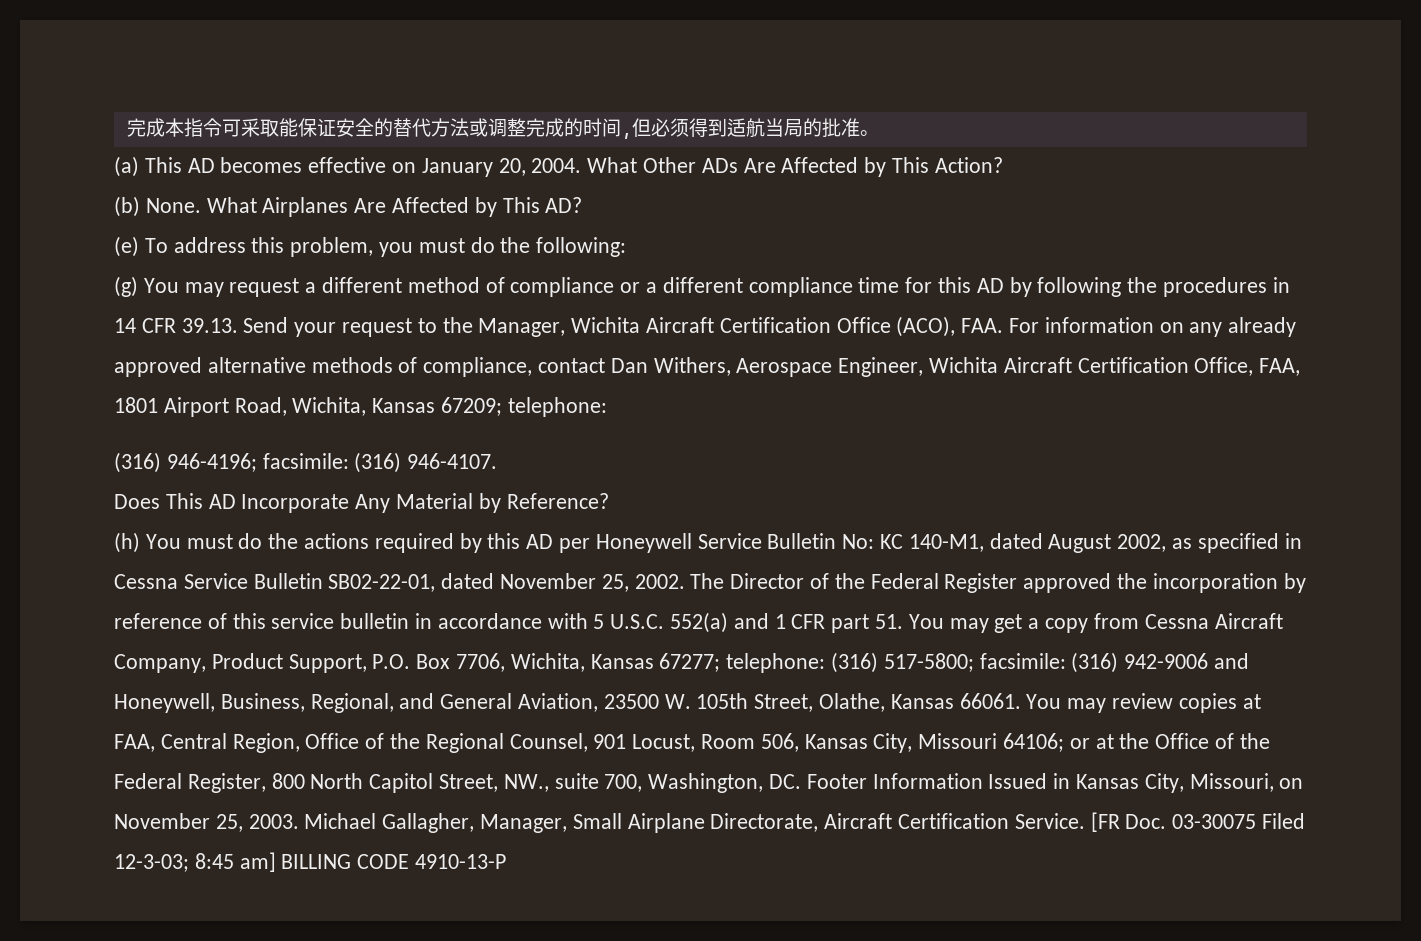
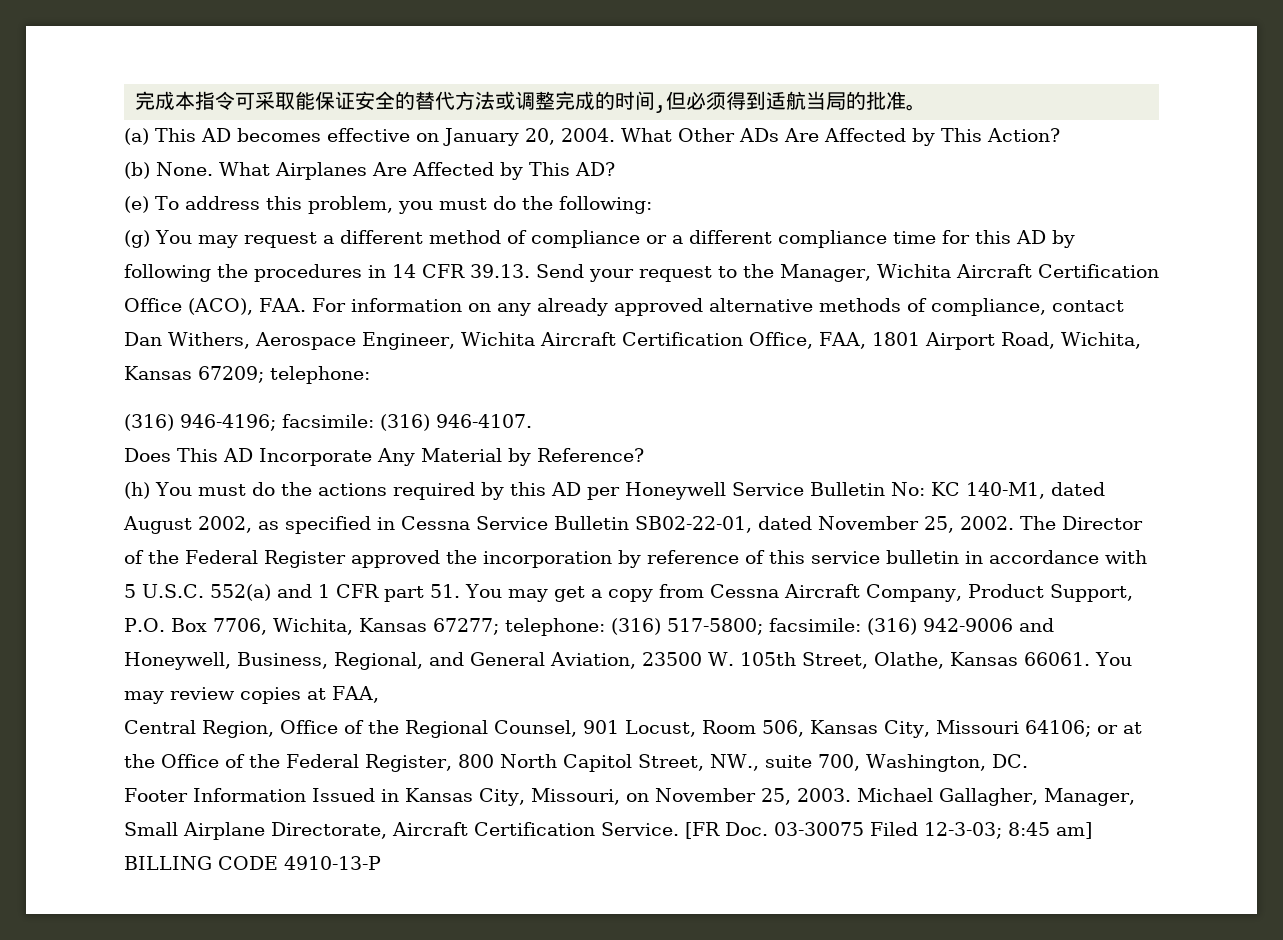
- You may review copies at FAA, Central Region, Office of the Regional Counsel, 901 Locust, Room 506, Kansas City, Missouri 64106; or at the Office of the Federal Register, 800 North Capitol Street, NW., suite 700, Washington, DC. Footer Information Issued in Kansas City, Missouri, on November 25, 2003.
+ You may review copies at FAA,
+ Central Region, Office of the Regional Counsel, 901 Locust, Room 506, Kansas City, Missouri 64106; or at the Office of the Federal Register, 800 North Capitol Street, NW., suite 700, Washington, DC.
+ Footer Information Issued in Kansas City, Missouri, on November 25, 2003.

